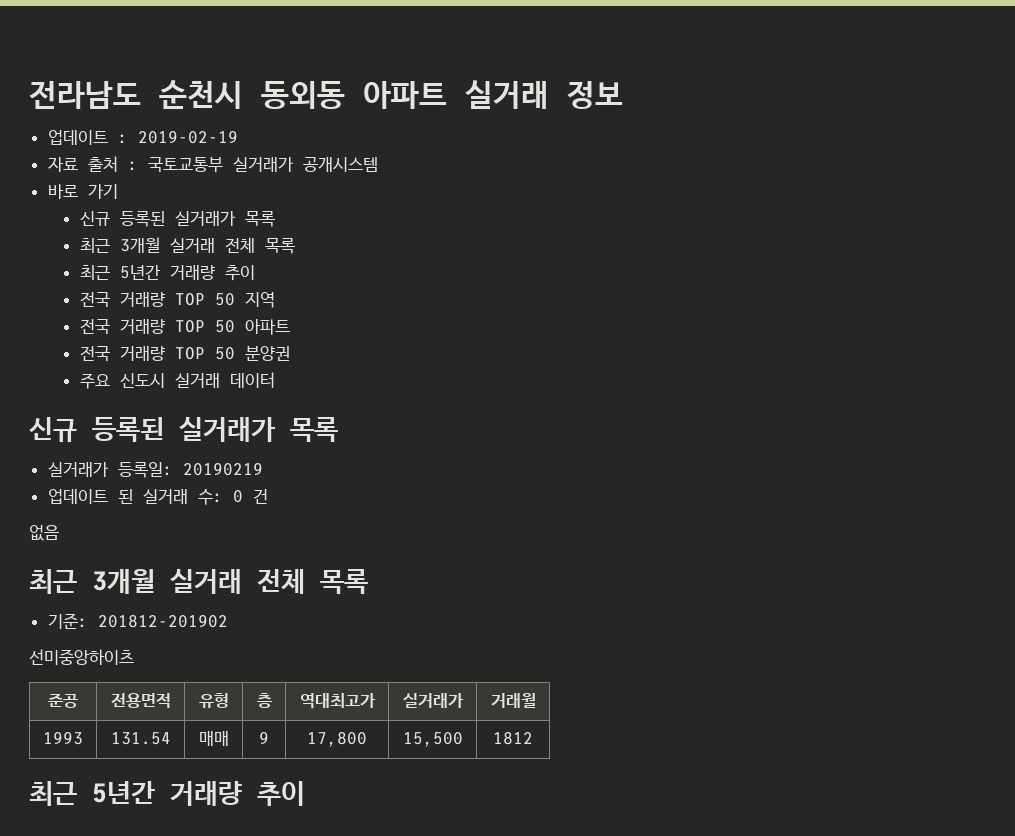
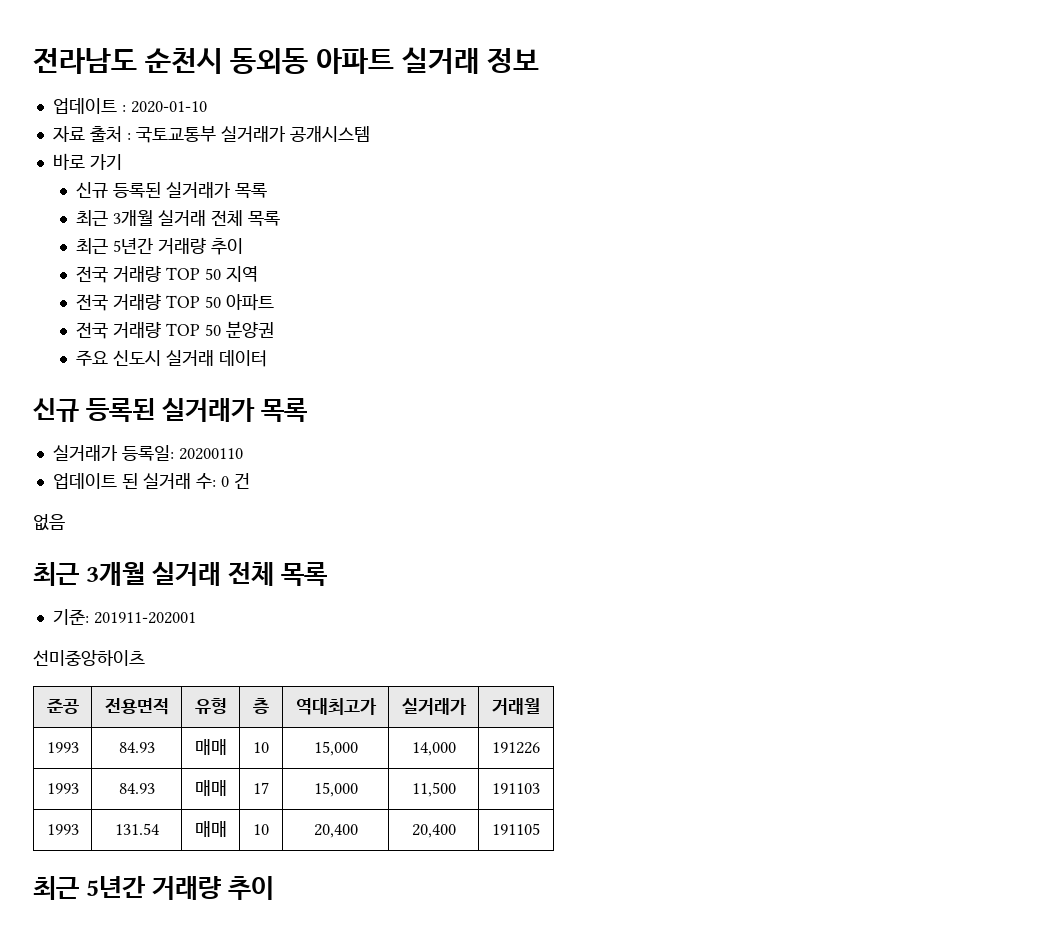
- 업데이트 : 2019-02-19
+ 업데이트 : 2020-01-10
- 실거래가 등록일: 20190219
+ 실거래가 등록일: 20200110
- 기준: 201812-201902
+ 기준: 201911-202001
+ 1993 | 84.93 | 매매 | 10 | 15,000 | 14,000 | 191226
+ 1993 | 84.93 | 매매 | 17 | 15,000 | 11,500 | 191103
- 1993 | 131.54 | 매매 | 9 | 17,800 | 15,500 | 1812
+ 1993 | 131.54 | 매매 | 10 | 20,400 | 20,400 | 191105

